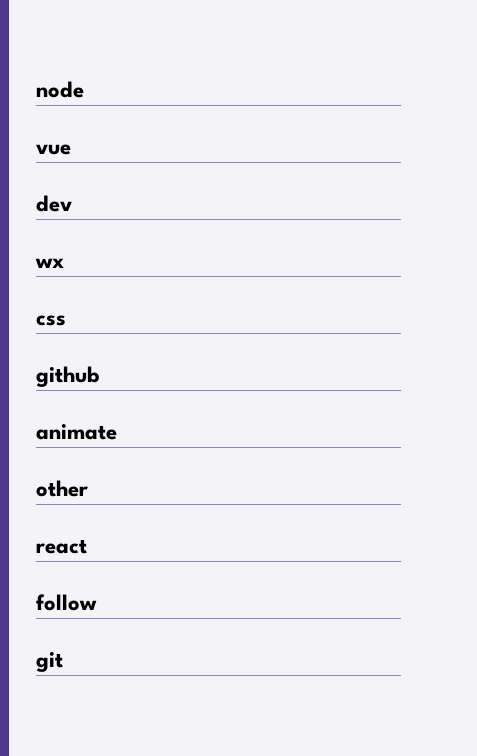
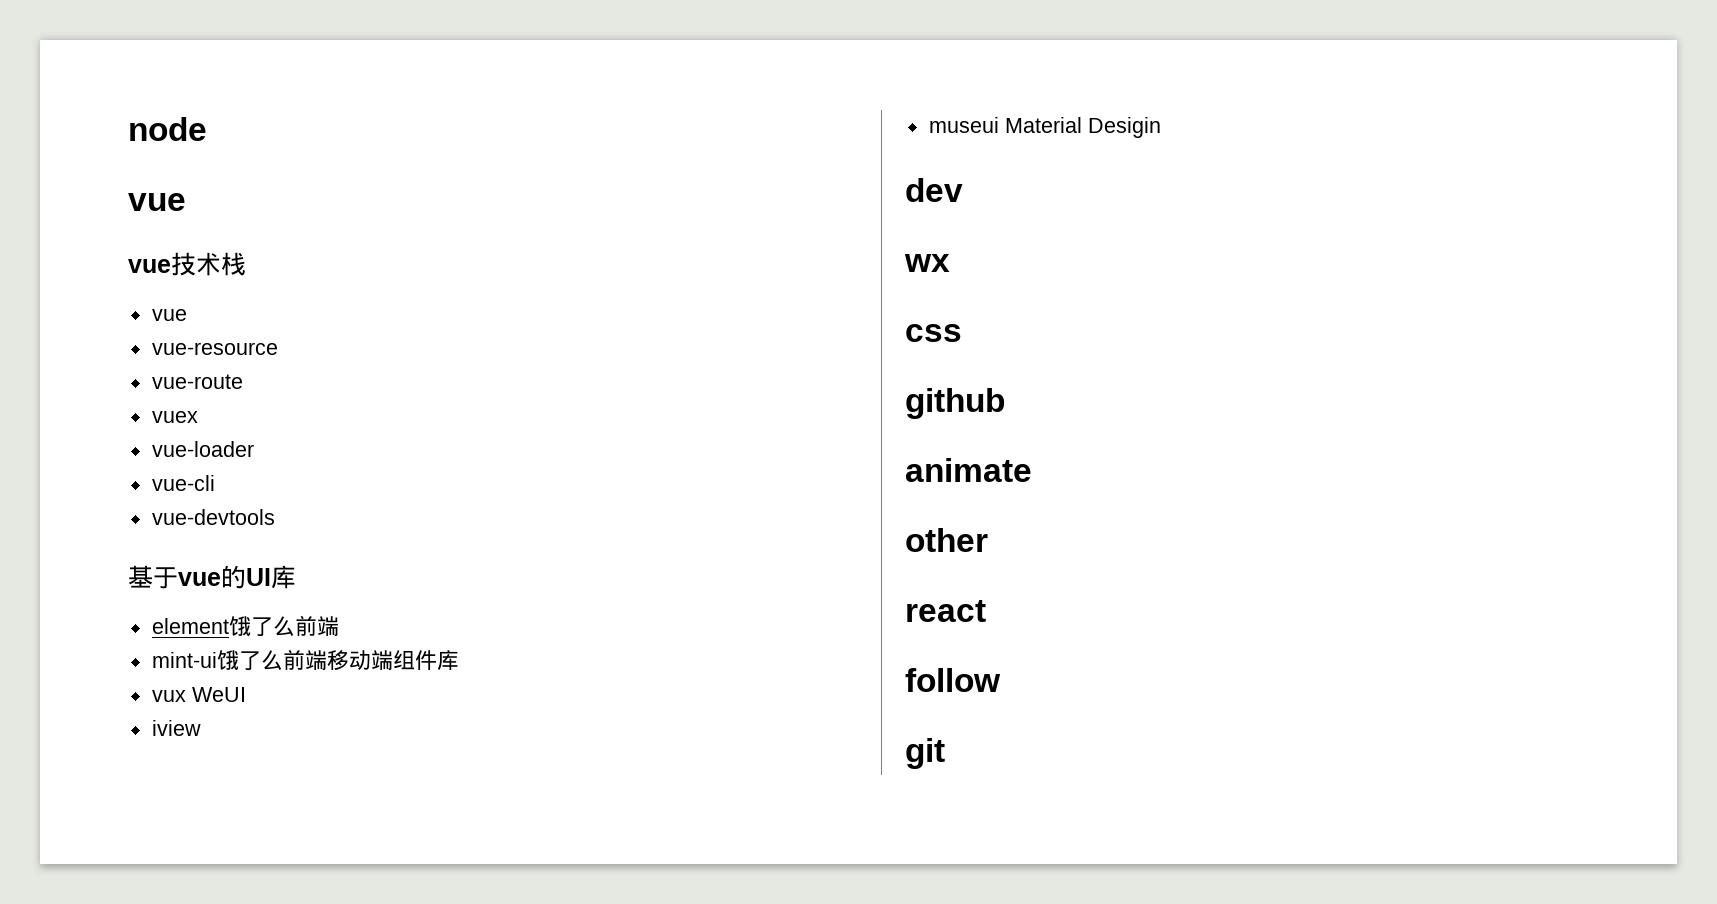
+ vue技术栈
+ vue
+ vue-resource
+ vue-route
+ vuex
+ vue-loader
+ vue-cli
+ vue-devtools
+ 基于vue的UI库
+ element饿了么前端
+ mint-ui饿了么前端移动端组件库
+ vux WeUI
+ iview
+ museui Material Desigin

